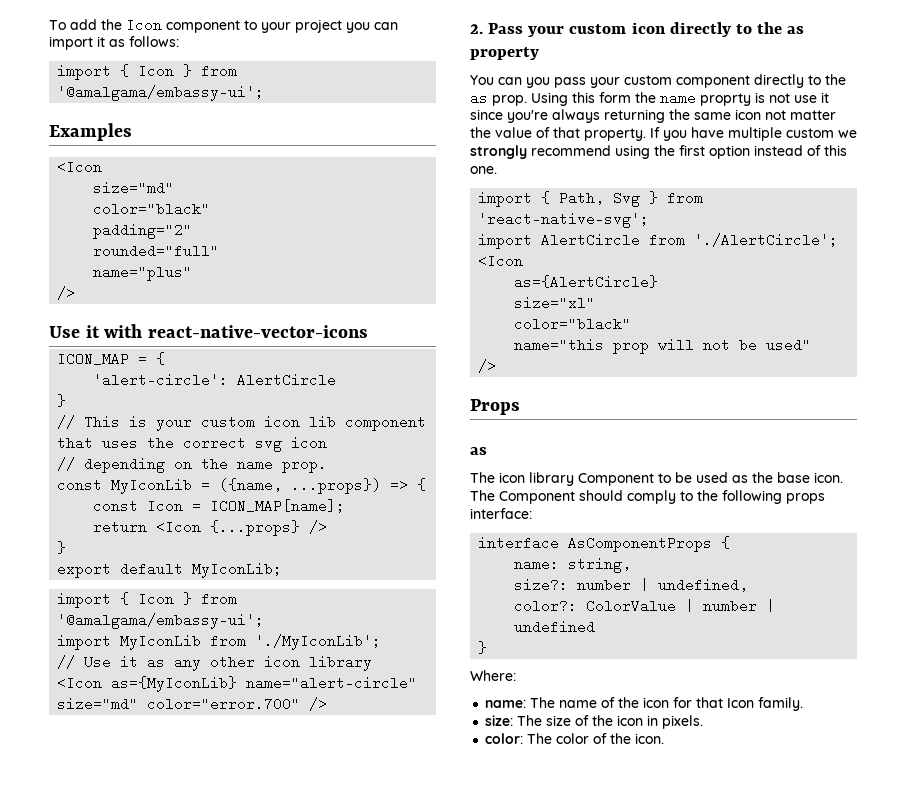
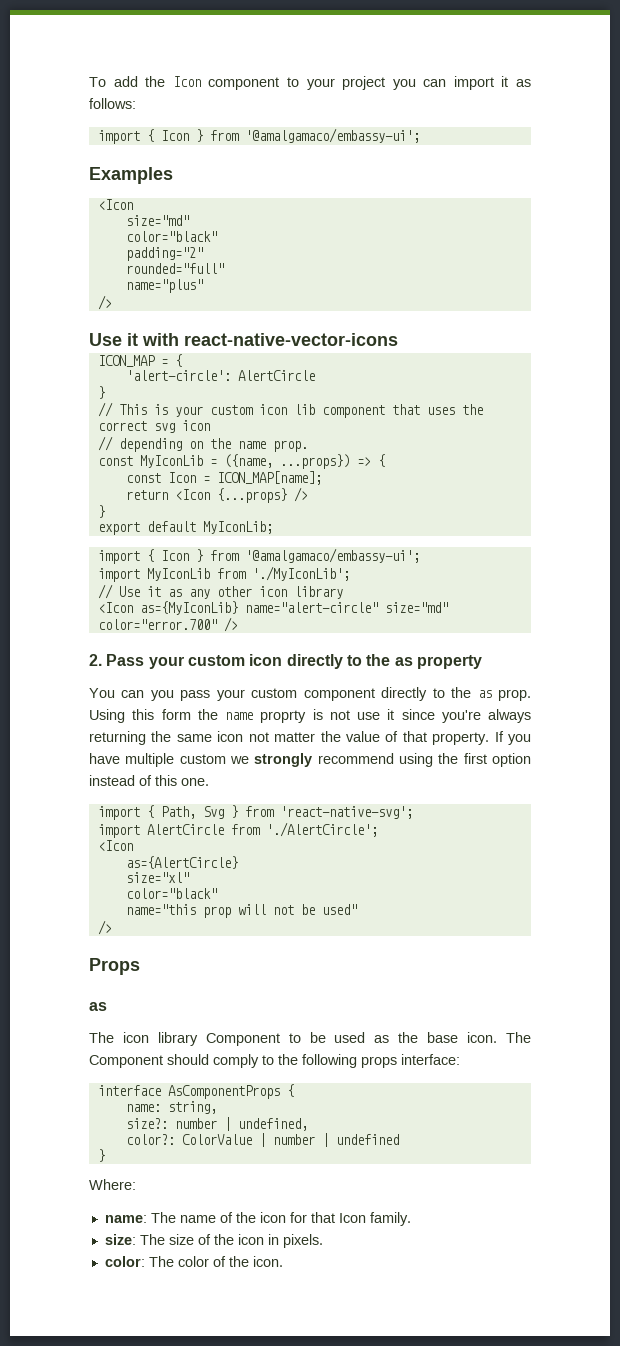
  To add the Icon component to your project you can import it as follows:
- import { Icon } from '@amalgama/embassy-ui';
+ import { Icon } from '@amalgamaco/embassy-ui';
  export default MyIconLib;
- import { Icon } from '@amalgama/embassy-ui';
+ import { Icon } from '@amalgamaco/embassy-ui';

